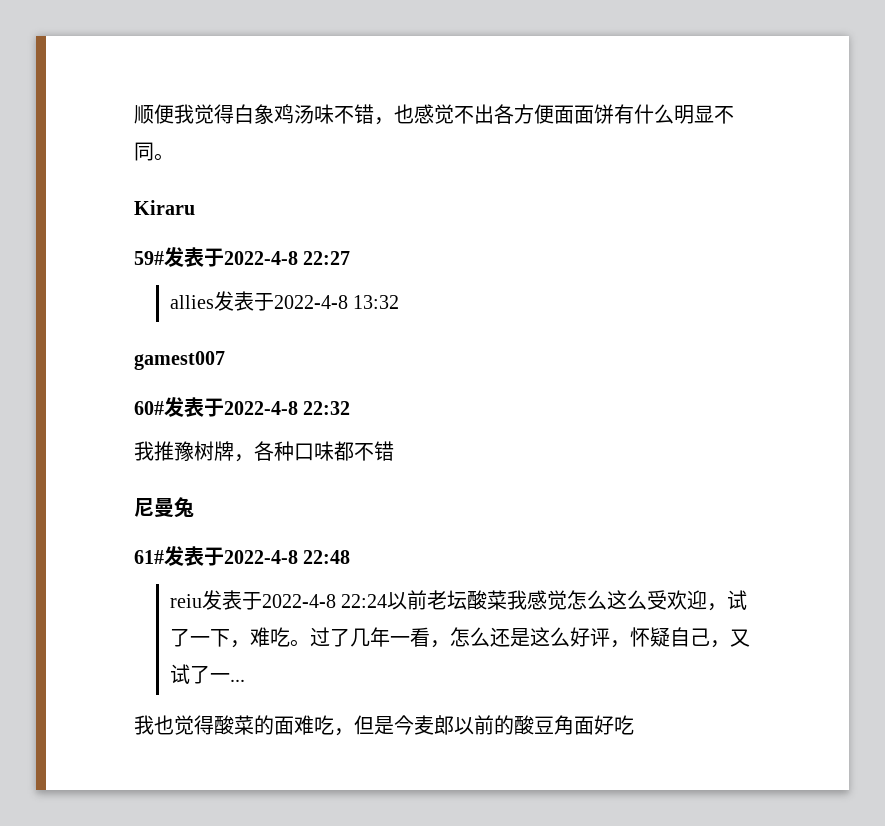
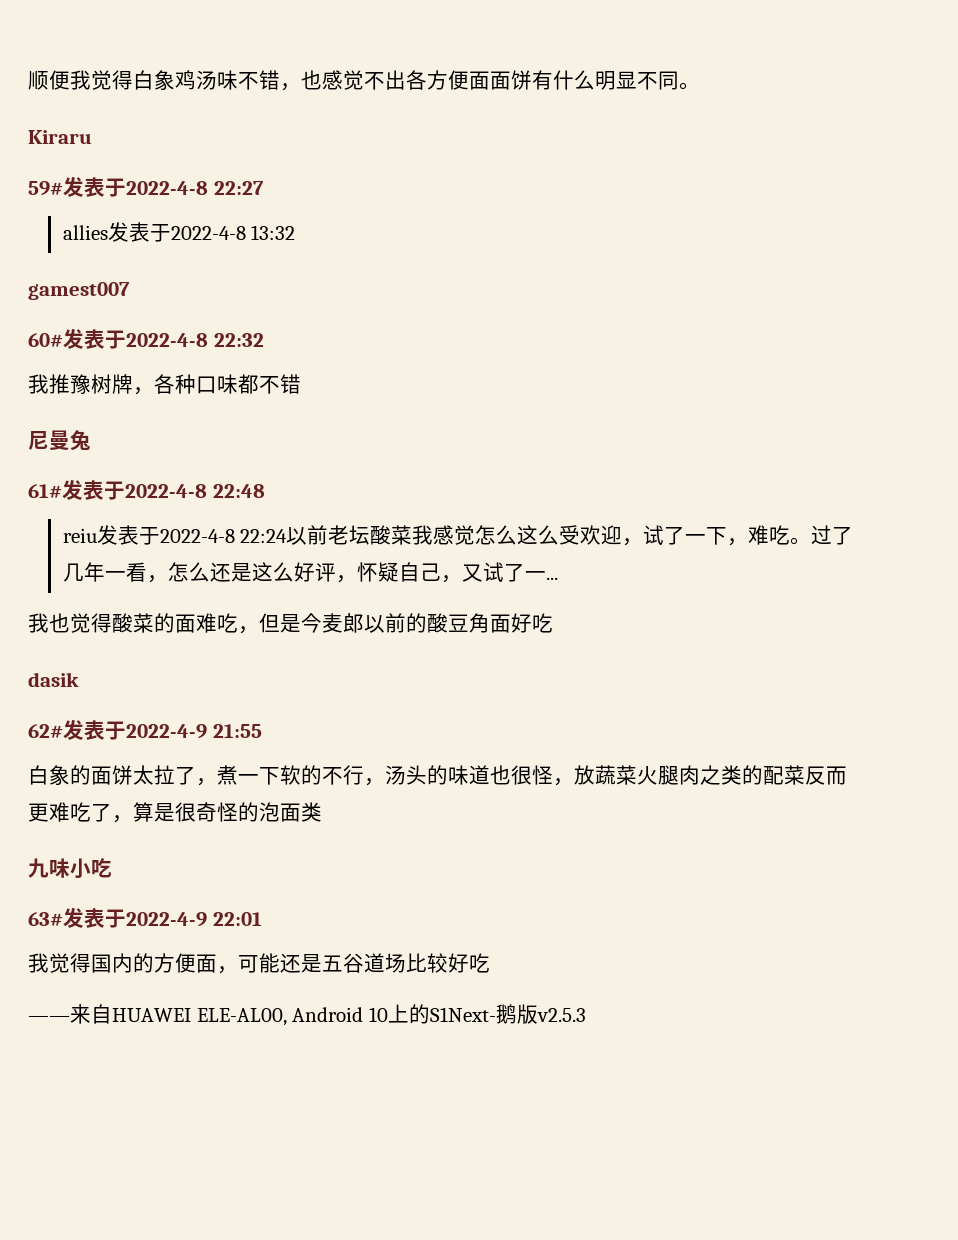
+ dasik
+ 62#发表于2022-4-9 21:55
+ 白象的面饼太拉了，煮一下软的不行，汤头的味道也很怪，放蔬菜火腿肉之类的配菜反而更难吃了，算是很奇怪的泡面类
+ 九味小吃
+ 63#发表于2022-4-9 22:01
+ 我觉得国内的方便面，可能还是五谷道场比较好吃
+ ——来自HUAWEI ELE-AL00, Android 10上的S1Next-鹅版v2.5.3

